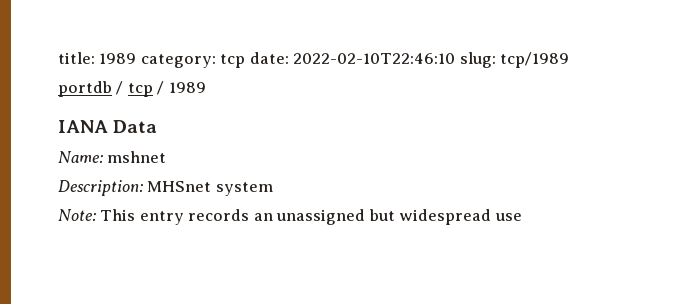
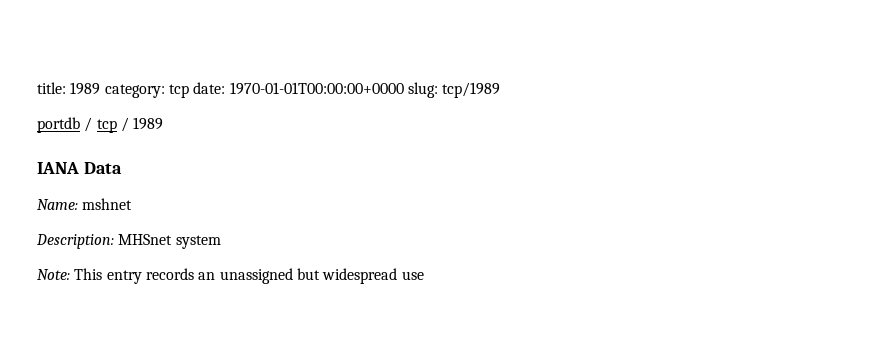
- title: 1989 category: tcp date: 2022-02-10T22:46:10 slug: tcp/1989
+ title: 1989 category: tcp date: 1970-01-01T00:00:00+0000 slug: tcp/1989

